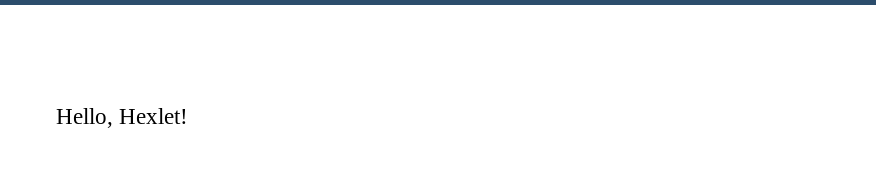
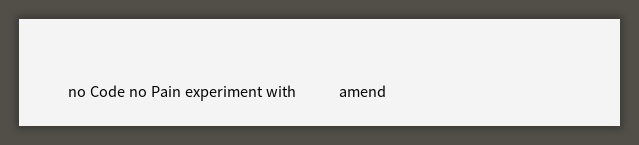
- Hello, Hexlet!
+ no Code no Pain experiment with amend

